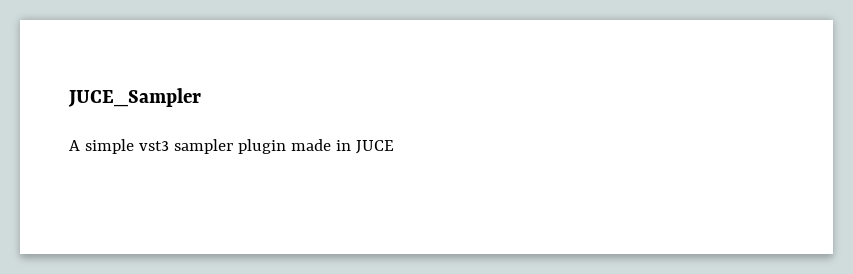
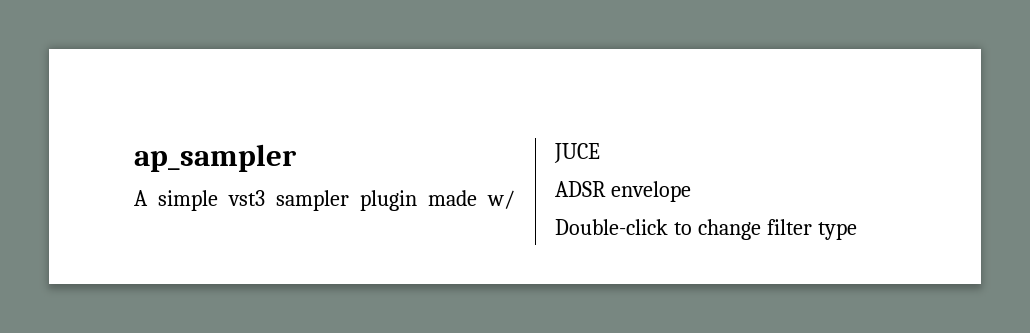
- JUCE_Sampler
+ ap_sampler
- A simple vst3 sampler plugin made in JUCE
+ A simple vst3 sampler plugin made w/ JUCE
+ ADSR envelope
+ Double-click to change filter type

